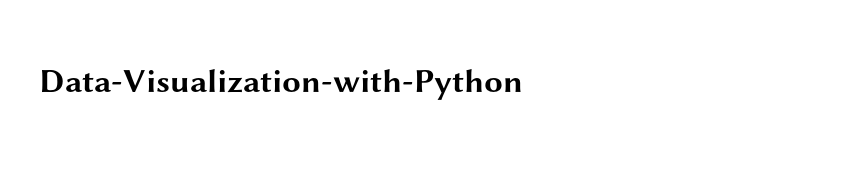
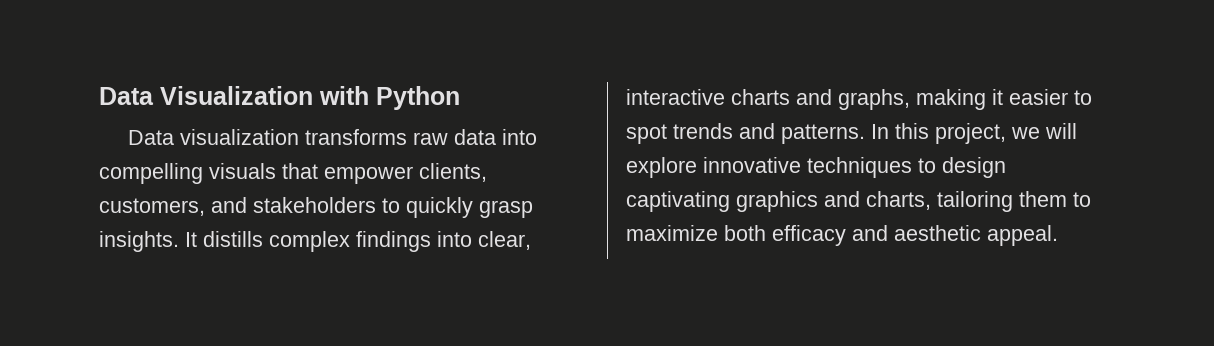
- Data-Visualization-with-Python
+ Data Visualization with Python
+ Data visualization transforms raw data into compelling visuals that empower clients, customers, and stakeholders to quickly grasp insights. It distills complex findings into clear, interactive charts and graphs, making it easier to spot trends and patterns. In this project, we will explore innovative techniques to design captivating graphics and charts, tailoring them to maximize both efficacy and aesthetic appeal.

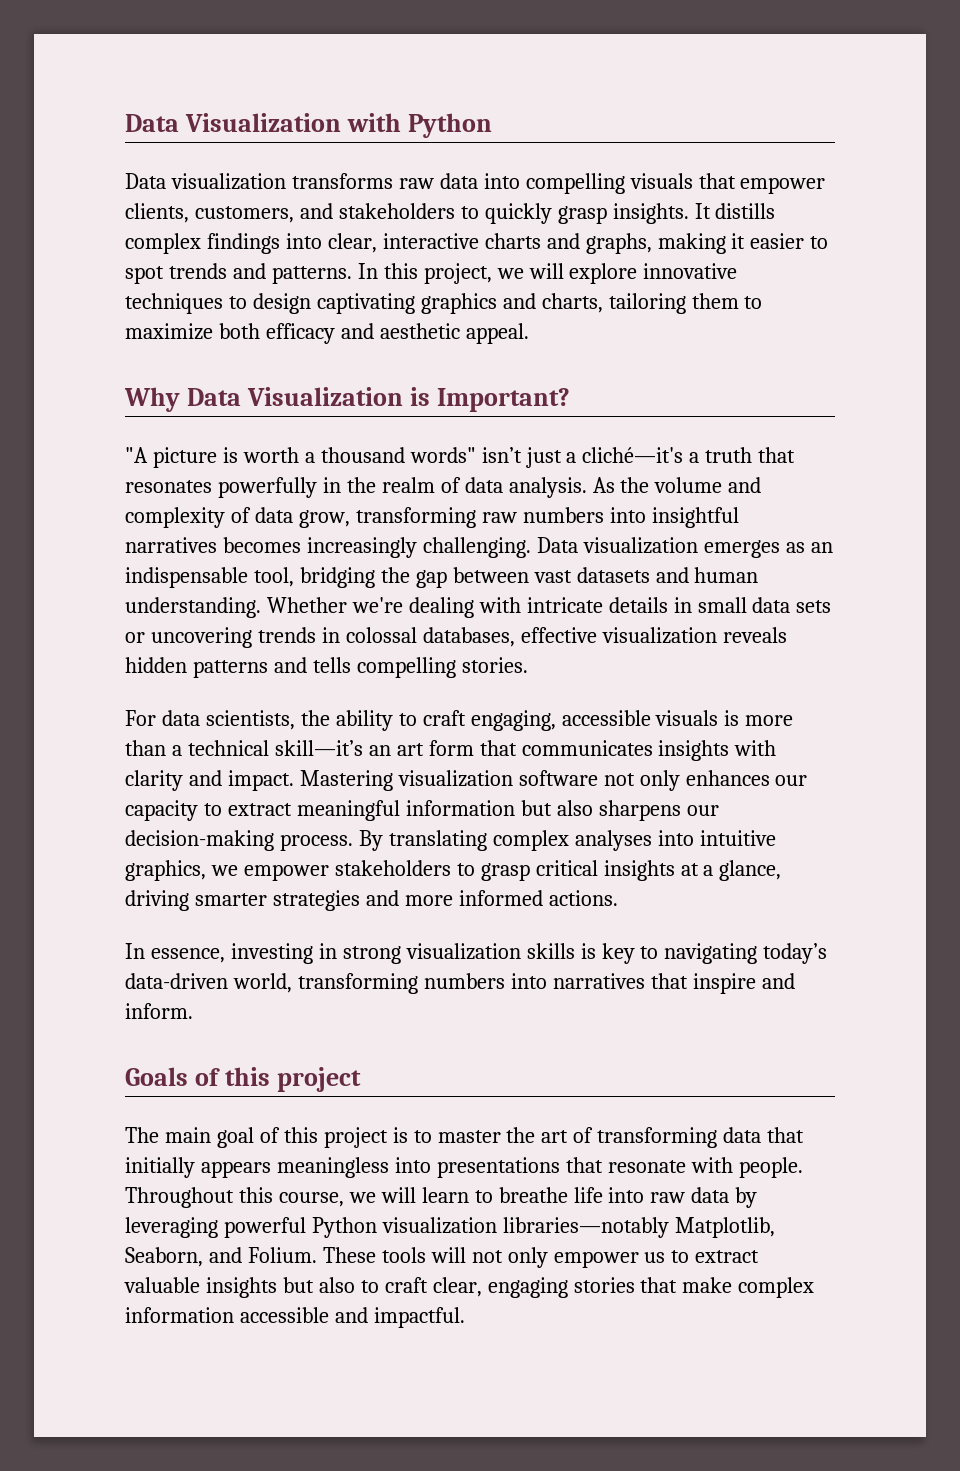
+ Why Data Visualization is Important?
+ "A picture is worth a thousand words" isn’t just a cliché—it's a truth that resonates powerfully in the realm of data analysis. As the volume and complexity of data grow, transforming raw numbers into insightful narratives becomes increasingly challenging. Data visualization emerges as an indispensable tool, bridging the gap between vast datasets and human understanding. Whether we're dealing with intricate details in small data sets or uncovering trends in colossal databases, effective visualization reveals hidden patterns and tells compelling stories.
+ For data scientists, the ability to craft engaging, accessible visuals is more than a technical skill—it’s an art form that communicates insights with clarity and impact. Mastering visualization software not only enhances our capacity to extract meaningful information but also sharpens our decision-making process. By translating complex analyses into intuitive graphics, we empower stakeholders to grasp critical insights at a glance, driving smarter strategies and more informed actions.
+ In essence, investing in strong visualization skills is key to navigating today’s data-driven world, transforming numbers into narratives that inspire and inform.
+ Goals of this project
+ The main goal of this project is to master the art of transforming data that initially appears meaningless into presentations that resonate with people. Throughout this course, we will learn to breathe life into raw data by leveraging powerful Python visualization libraries—notably Matplotlib, Seaborn, and Folium. These tools will not only empower us to extract valuable insights but also to craft clear, engaging stories that make complex information accessible and impactful.

